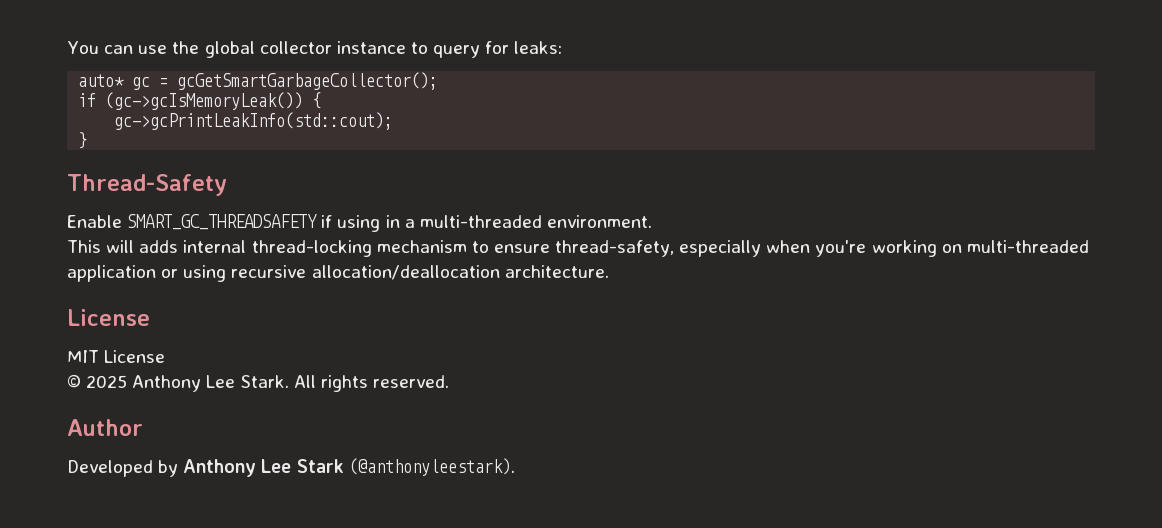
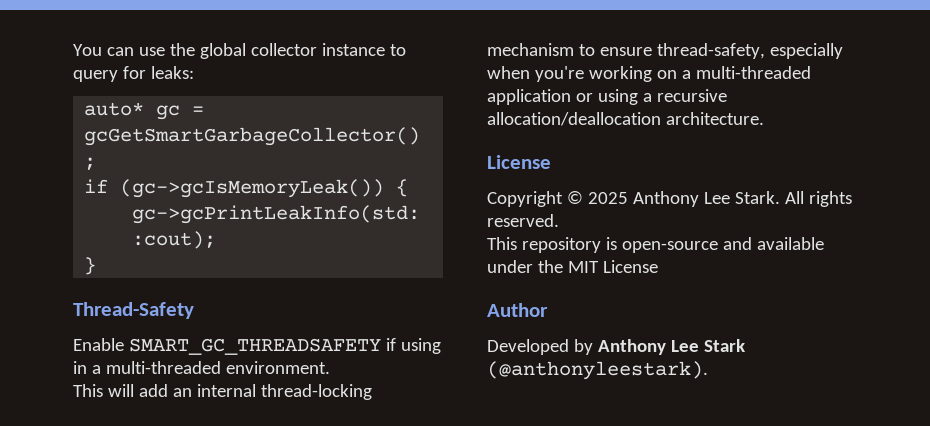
- This will adds internal thread-locking mechanism to ensure thread-safety, especially when you're working on multi-threaded application or using recursive allocation/deallocation architecture.
+ This will add an internal thread-locking mechanism to ensure thread-safety, especially when you're working on a multi-threaded application or using a recursive allocation/deallocation architecture.
- MIT License
- © 2025 Anthony Lee Stark.
+ Copyright © 2025 Anthony Lee Stark.
+ This repository is open-source and available under the MIT License

